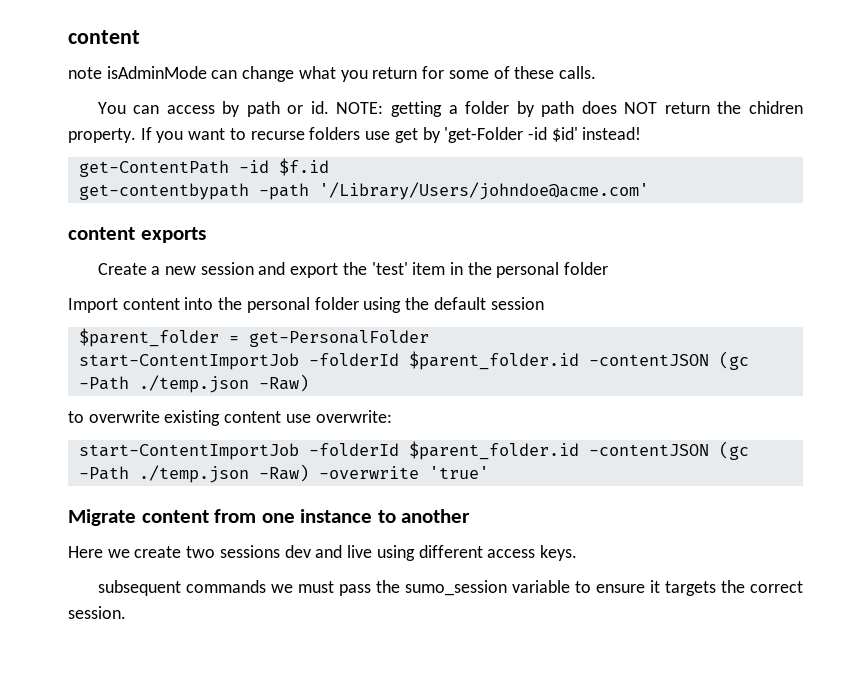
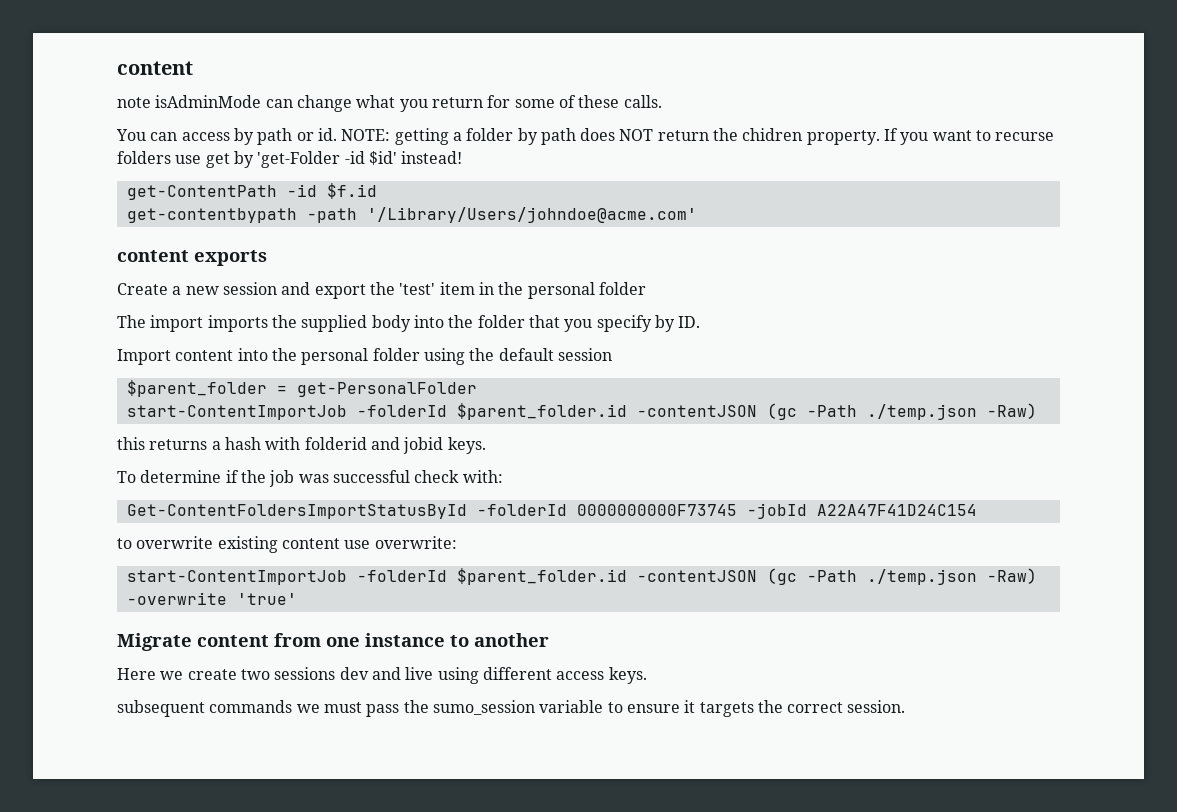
+ The import imports the supplied body into the folder that you specify by ID.
+ this returns a hash with folderid and jobid keys.
+ To determine if the job was successful check with:
+ Get-ContentFoldersImportStatusById -folderId 0000000000F73745 -jobId A22A47F41D24C154

